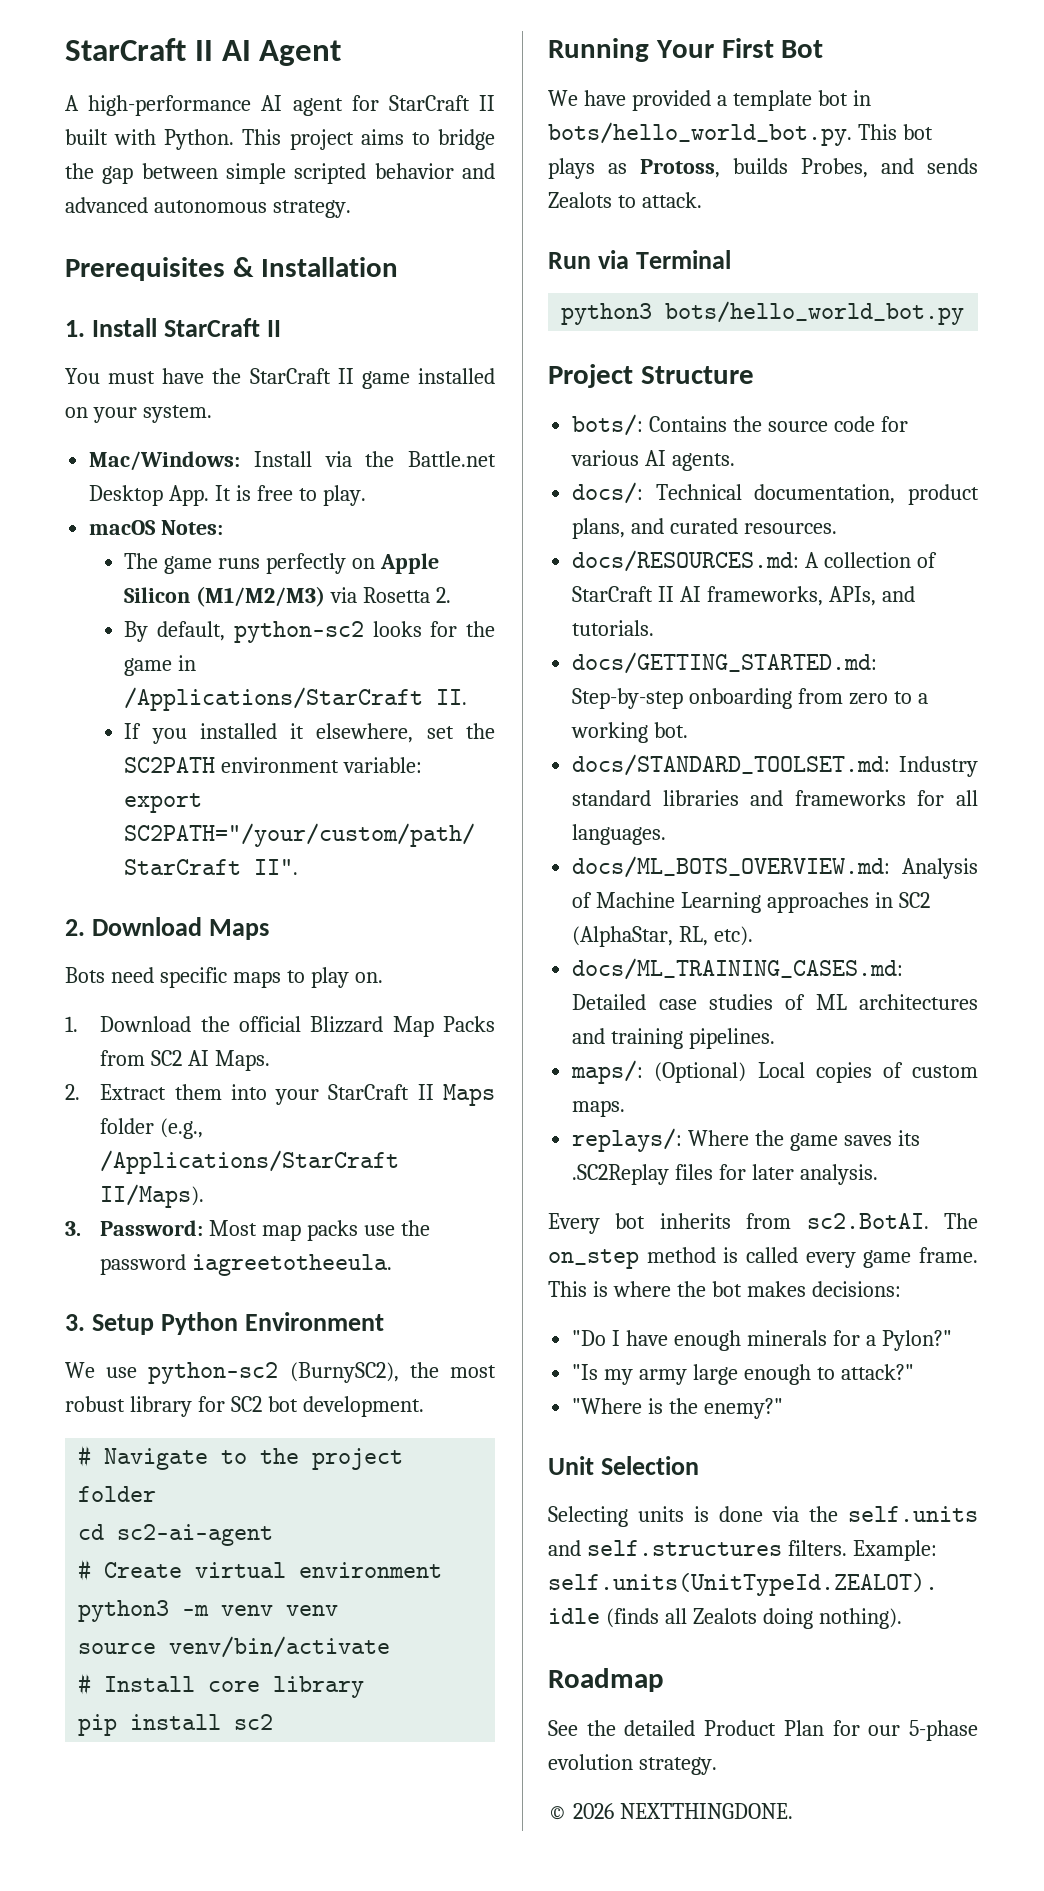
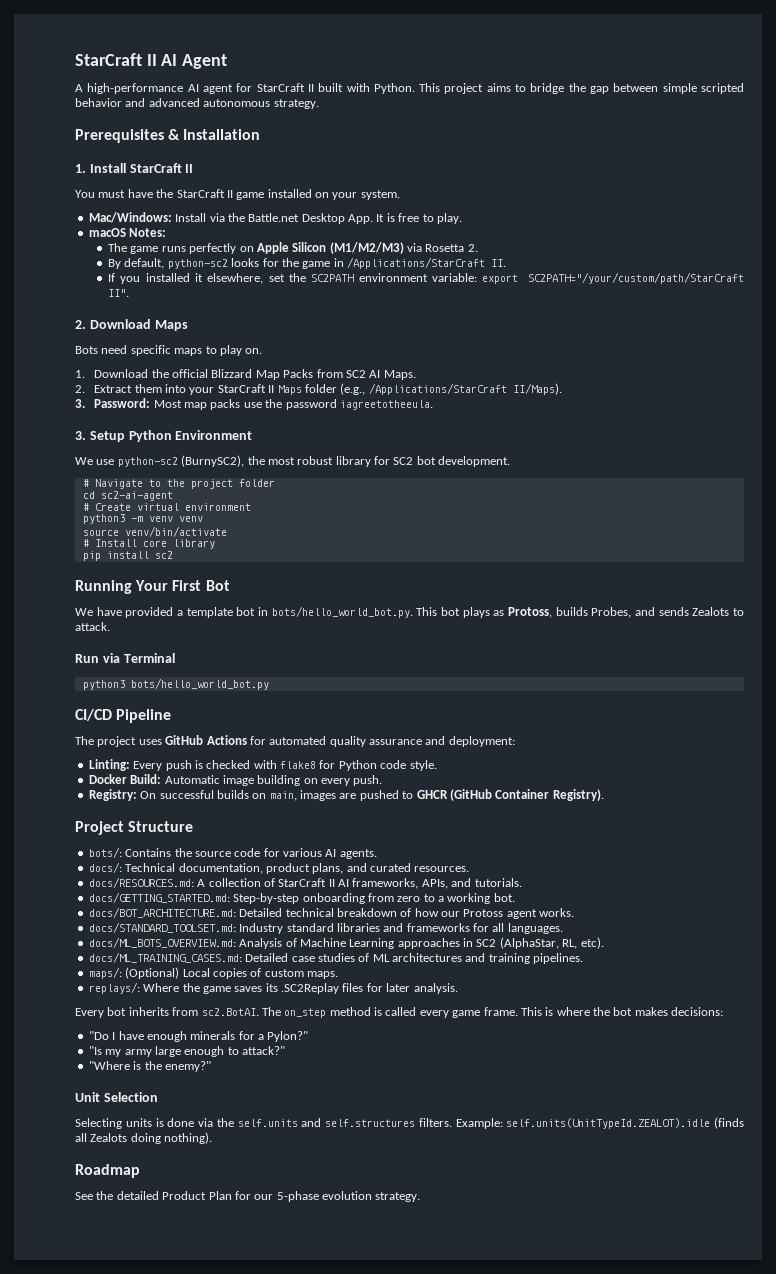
+ CI/CD Pipeline
+ The project uses GitHub Actions for automated quality assurance and deployment:
+ Linting: Every push is checked with flake8 for Python code style.
+ Docker Build: Automatic image building on every push.
+ Registry: On successful builds on main, images are pushed to GHCR (GitHub Container Registry).
+ docs/BOT_ARCHITECTURE.md: Detailed technical breakdown of how our Protoss agent works.
- © 2026 NEXTTHINGDONE.

